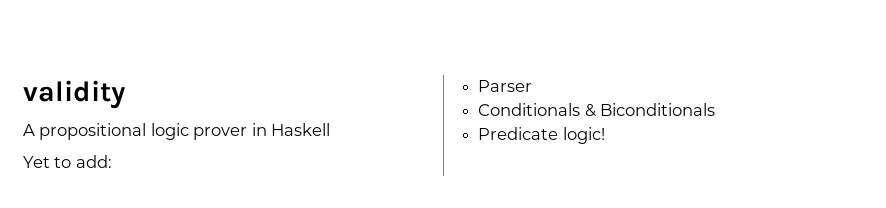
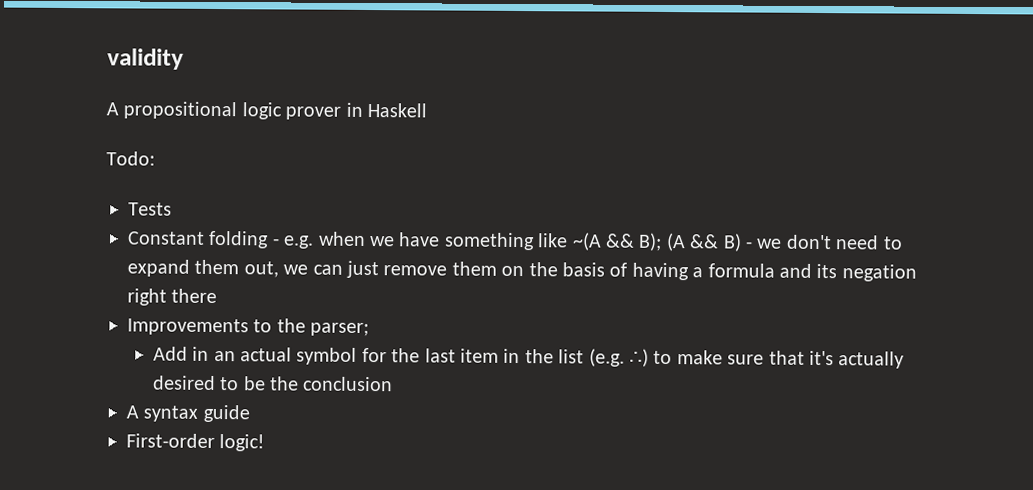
- Yet to add:
- Parser
- Conditionals & Biconditionals
- Predicate logic!
+ Todo:
+ Tests
+ Constant folding - e.g. when we have something like ~(A && B); (A && B) - we don't need to expand them out, we can just remove them on the basis of having a formula and its negation right there
+ Improvements to the parser;
+ Add in an actual symbol for the last item in the list (e.g. ∴) to make sure that it's actually desired to be the conclusion
+ A syntax guide
+ First-order logic!

